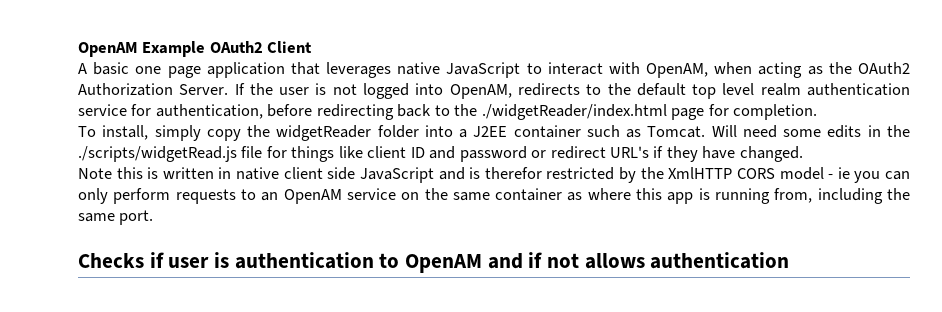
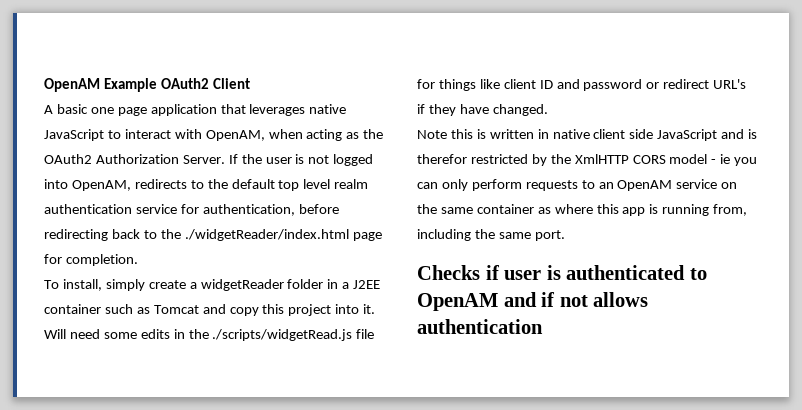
- To install, simply copy the widgetReader folder into a J2EE container such as Tomcat.
+ To install, simply create a widgetReader folder in a J2EE container such as Tomcat and copy this project into it.
- Checks if user is authentication to OpenAM and if not allows authentication
+ Checks if user is authenticated to OpenAM and if not allows authentication

